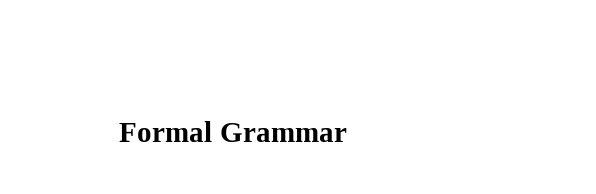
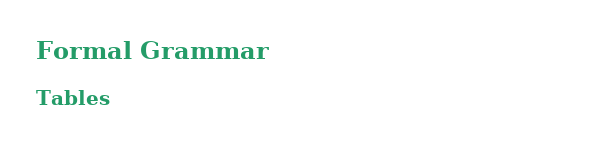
+ Tables

